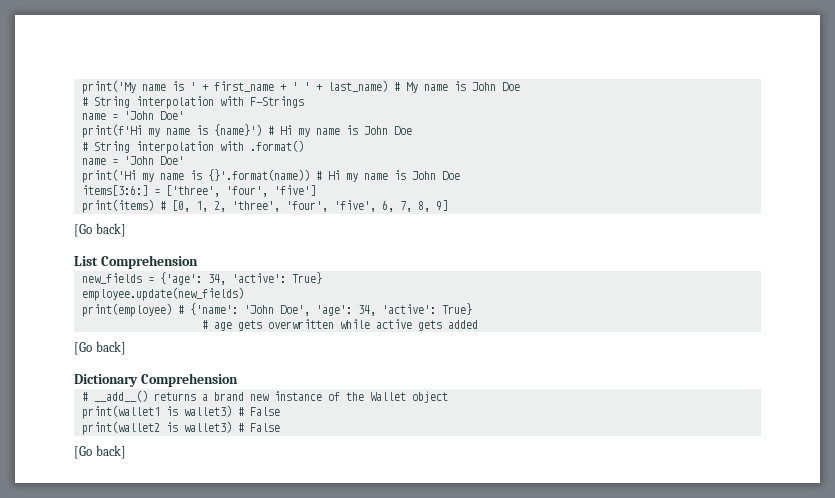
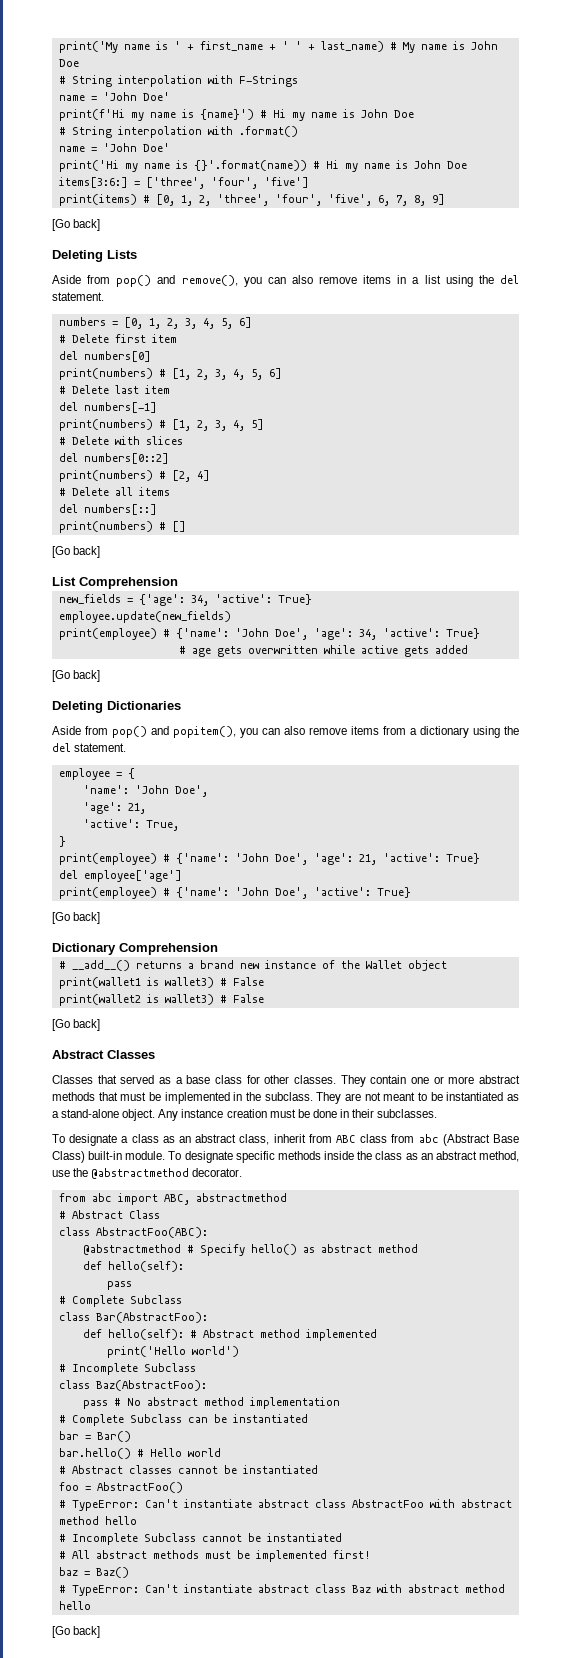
+ Deleting Lists
+ Aside from pop() and remove(), you can also remove items in a list using the del statement.
+ numbers = [0, 1, 2, 3, 4, 5, 6]
+ # Delete first item
+ del numbers[0]
+ print(numbers) # [1, 2, 3, 4, 5, 6]
+ # Delete last item
+ del numbers[-1]
+ print(numbers) # [1, 2, 3, 4, 5]
+ # Delete with slices
+ del numbers[0::2]
+ print(numbers) # [2, 4]
+ # Delete all items
+ del numbers[::]
+ print(numbers) # []
+ [Go back]
+ Deleting Dictionaries
+ Aside from pop() and popitem(), you can also remove items from a dictionary using the del statement.
+ employee = {
+ 'name': 'John Doe',
+ 'age': 21,
+ 'active': True,
+ }
+ print(employee) # {'name': 'John Doe', 'age': 21, 'active': True}
+ del employee['age']
+ print(employee) # {'name': 'John Doe', 'active': True}
+ [Go back]
+ Abstract Classes
+ Classes that served as a base class for other classes. They contain one or more abstract methods that must be implemented in the subclass. They are not meant to be instantiated as a stand-alone object. Any instance creation must be done in their subclasses.
+ To designate a class as an abstract class, inherit from ABC class from abc (Abstract Base Class) built-in module. To designate specific methods inside the class as an abstract method, use the @abstractmethod decorator.
+ from abc import ABC, abstractmethod
+ # Abstract Class
+ class AbstractFoo(ABC):
+ @abstractmethod # Specify hello() as abstract method
+ def hello(self):
+ pass
+ # Complete Subclass
+ class Bar(AbstractFoo):
+ def hello(self): # Abstract method implemented
+ print('Hello world')
+ # Incomplete Subclass
+ class Baz(AbstractFoo):
+ pass # No abstract method implementation
+ # Complete Subclass can be instantiated
+ bar = Bar()
+ bar.hello() # Hello world
+ # Abstract classes cannot be instantiated
+ foo = AbstractFoo()
+ # TypeError: Can't instantiate abstract class AbstractFoo with abstract method hello
+ # Incomplete Subclass cannot be instantiated
+ # All abstract methods must be implemented first!
+ baz = Baz()
+ # TypeError: Can't instantiate abstract class Baz with abstract method hello
+ [Go back]

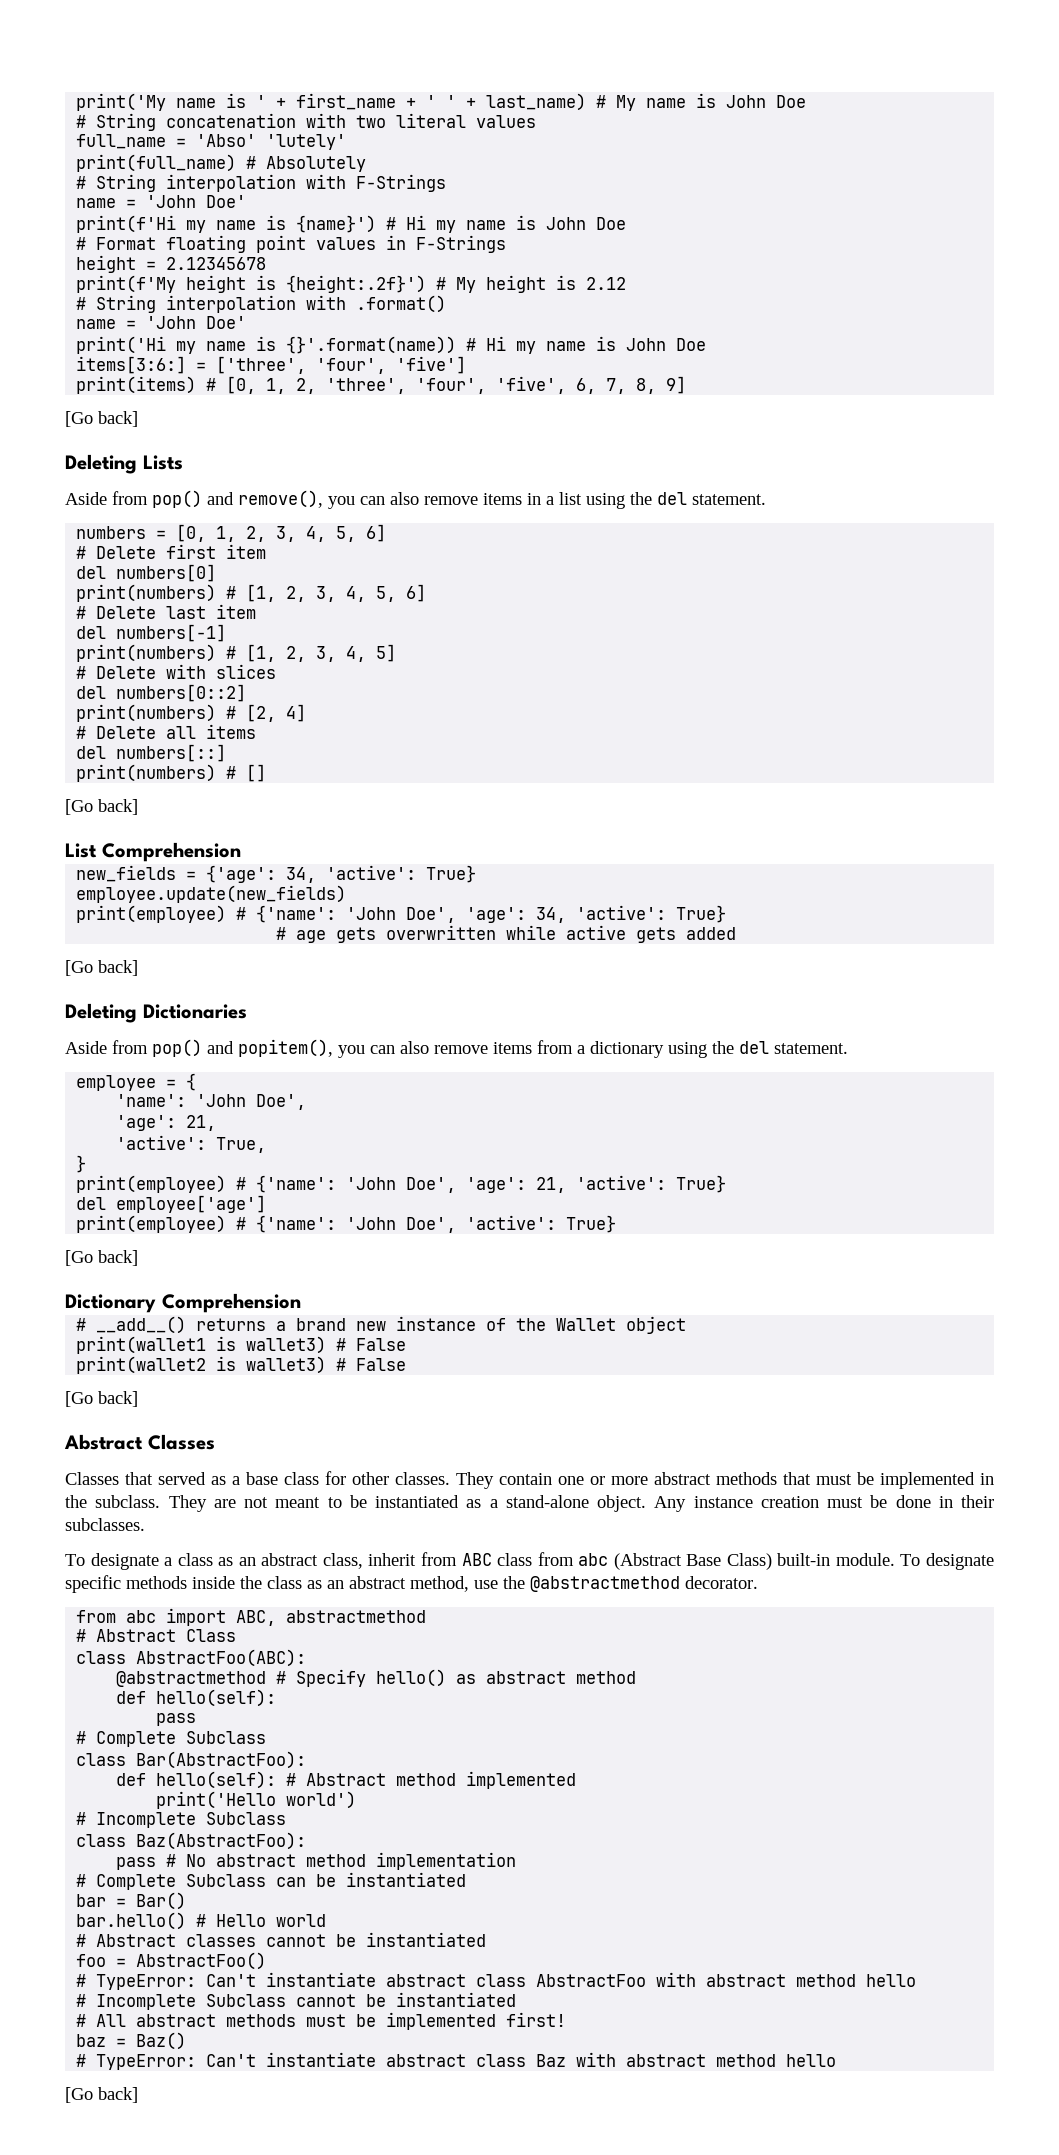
+ # String concatenation with two literal values
+ full_name = 'Abso' 'lutely'
+ print(full_name) # Absolutely
+ # Format floating point values in F-Strings
+ height = 2.12345678
+ print(f'My height is {height:.2f}') # My height is 2.12

